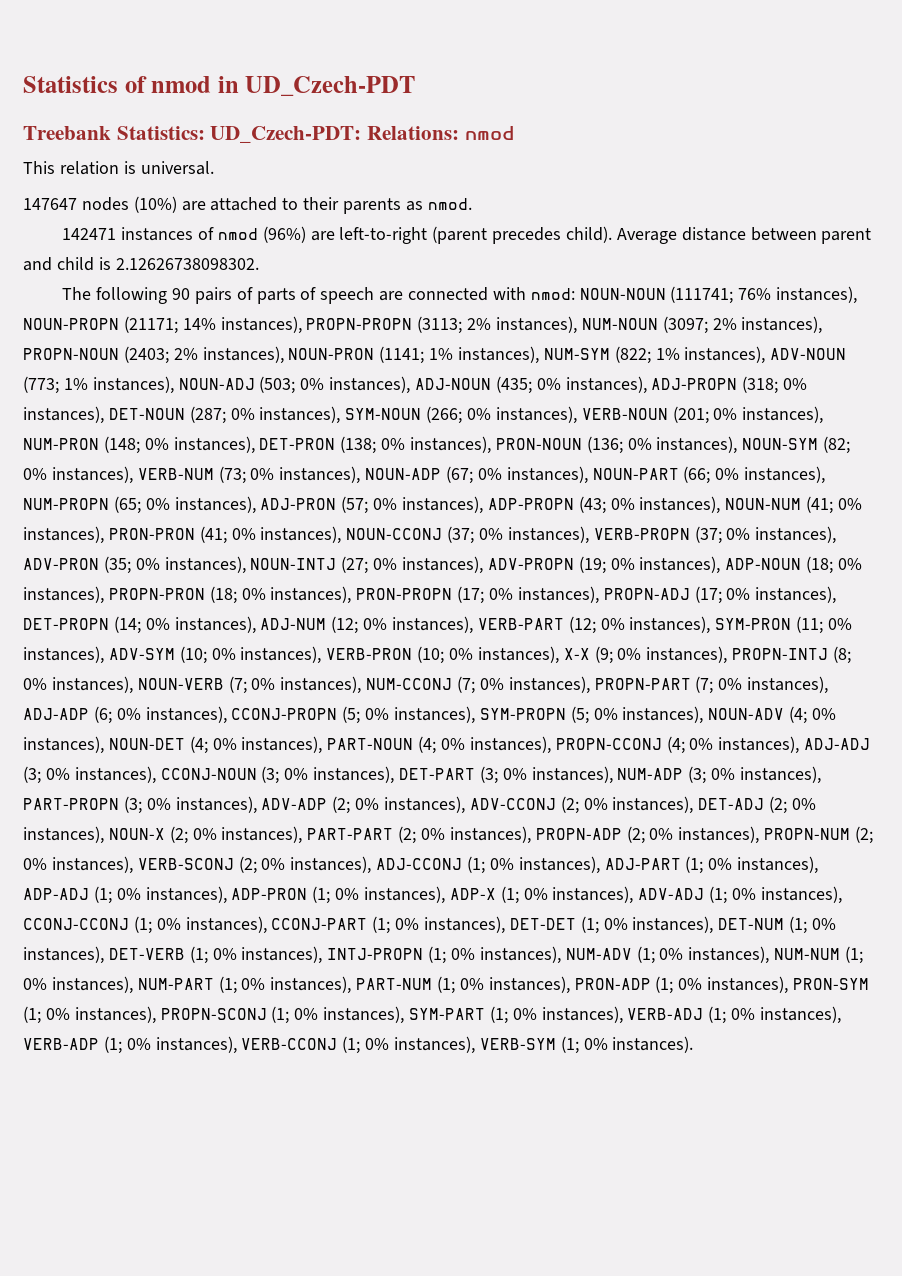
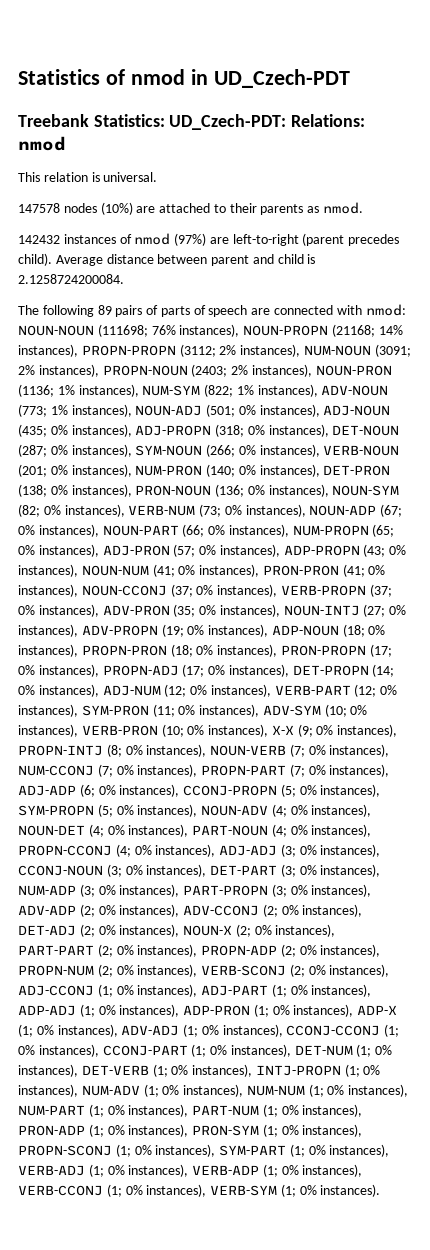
- 147647 nodes (10%) are attached to their parents as nmod.
+ 147578 nodes (10%) are attached to their parents as nmod.
- 142471 instances of nmod (96%) are left-to-right (parent precedes child).
+ 142432 instances of nmod (97%) are left-to-right (parent precedes child).
- Average distance between parent and child is 2.12626738098302.
+ Average distance between parent and child is 2.1258724200084.
- The following 90 pairs of parts of speech are connected with nmod:
+ The following 89 pairs of parts of speech are connected with nmod:
- NOUN-NOUN (111741;
+ NOUN-NOUN (111698;
- 76% instances), NOUN-PROPN (21171;
+ 76% instances), NOUN-PROPN (21168;
- 14% instances), PROPN-PROPN (3113;
+ 14% instances), PROPN-PROPN (3112;
- 2% instances), NUM-NOUN (3097;
+ 2% instances), NUM-NOUN (3091;
- 2% instances), NOUN-PRON (1141;
+ 2% instances), NOUN-PRON (1136;
- 1% instances), NOUN-ADJ (503;
+ 1% instances), NOUN-ADJ (501;
- 0% instances), NUM-PRON (148;
+ 0% instances), NUM-PRON (140;
- 0% instances), DET-DET (1; 0% instances), DET-NUM (1;
+ 0% instances), DET-NUM (1;

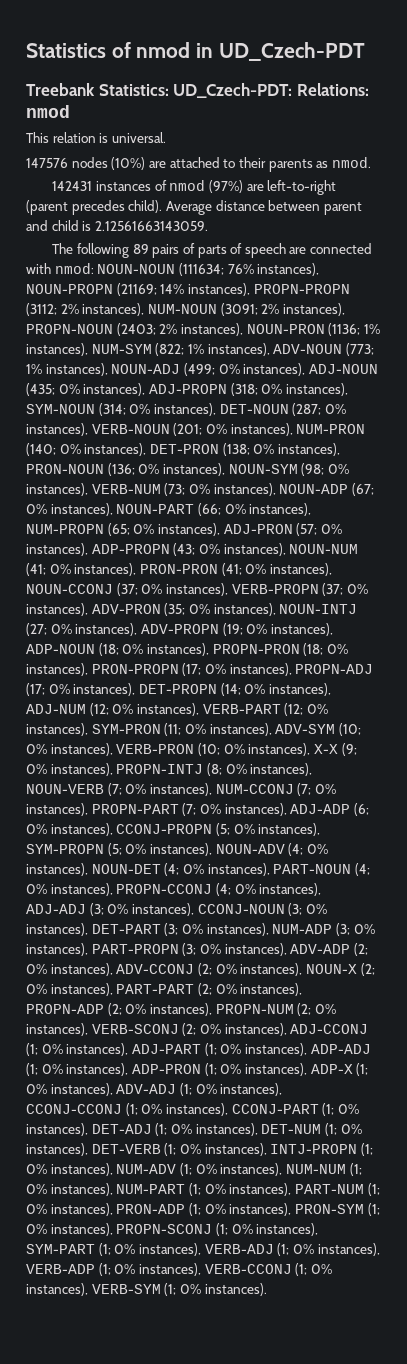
- 147578 nodes (10%) are attached to their parents as nmod.
+ 147576 nodes (10%) are attached to their parents as nmod.
- 142432 instances of nmod (97%) are left-to-right (parent precedes child).
+ 142431 instances of nmod (97%) are left-to-right (parent precedes child).
- Average distance between parent and child is 2.1258724200084.
+ Average distance between parent and child is 2.12561663143059.
- NOUN-NOUN (111698;
+ NOUN-NOUN (111634;
- 76% instances), NOUN-PROPN (21168;
+ 76% instances), NOUN-PROPN (21169;
- 1% instances), NOUN-ADJ (501;
+ 1% instances), NOUN-ADJ (499;
- 0% instances), DET-NOUN (287; 0% instances), SYM-NOUN (266;
+ 0% instances), SYM-NOUN (314; 0% instances), DET-NOUN (287;
- 0% instances), NOUN-SYM (82;
+ 0% instances), NOUN-SYM (98;
- 0% instances), DET-ADJ (2; 0% instances), NOUN-X (2;
+ 0% instances), NOUN-X (2;
- 0% instances), DET-NUM (1;
+ 0% instances), DET-ADJ (1; 0% instances), DET-NUM (1;

